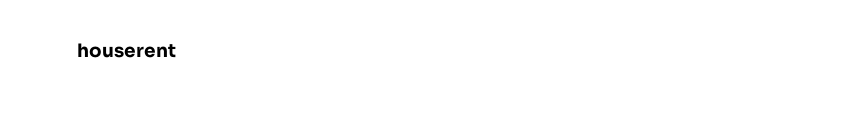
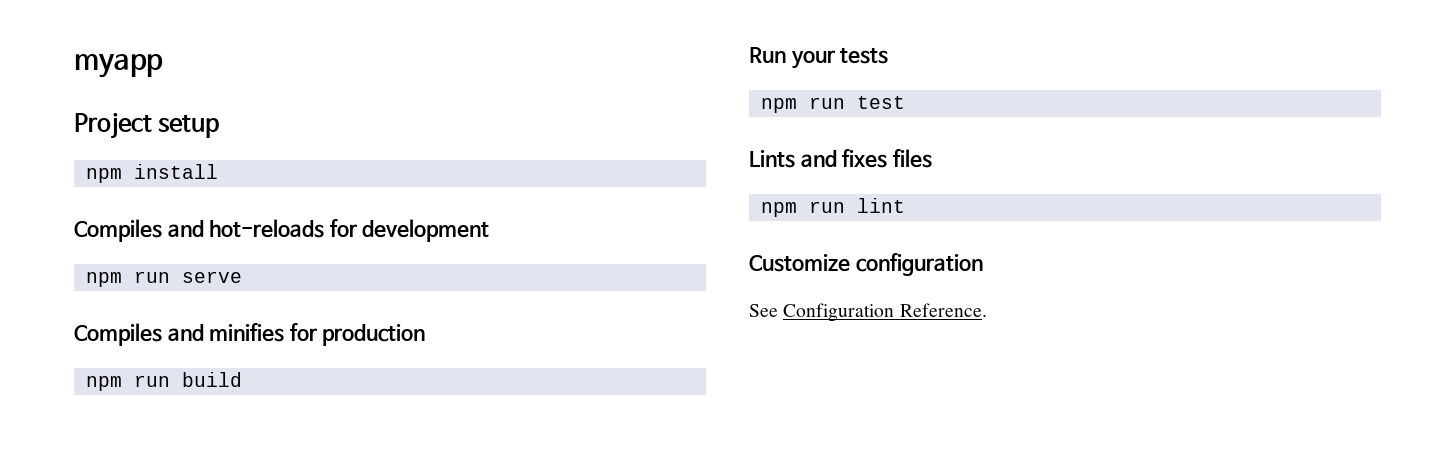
- houserent
+ myapp
+ Project setup
+ npm install
+ Compiles and hot-reloads for development
+ npm run serve
+ Compiles and minifies for production
+ npm run build
+ Run your tests
+ npm run test
+ Lints and fixes files
+ npm run lint
+ Customize configuration
+ See Configuration Reference.

